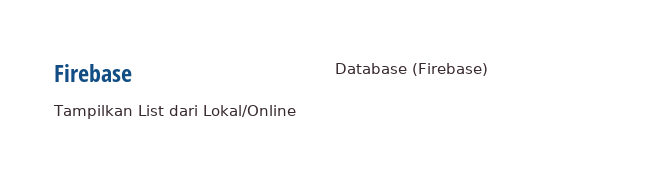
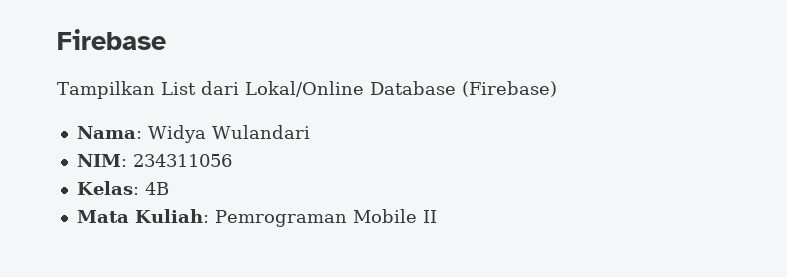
+ Nama: Widya Wulandari
+ NIM: 234311056
+ Kelas: 4B
+ Mata Kuliah: Pemrograman Mobile II

